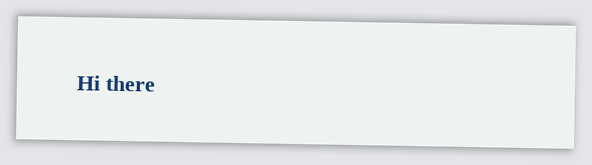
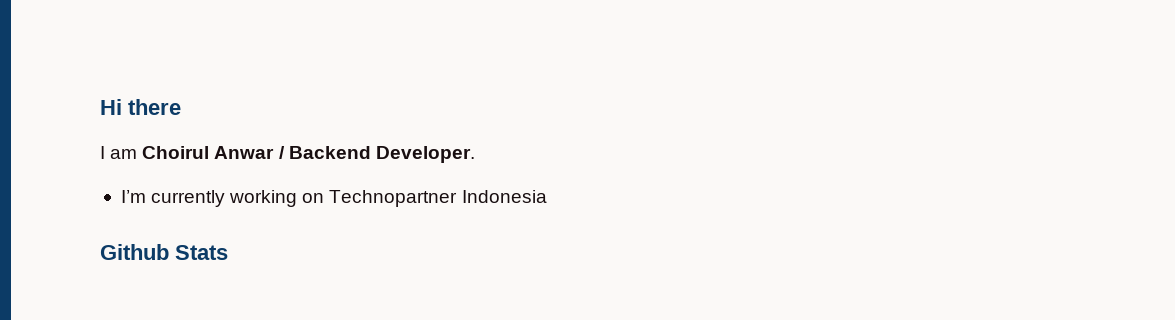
+ I am Choirul Anwar / Backend Developer.
+ I’m currently working on Technopartner Indonesia
+ Github Stats

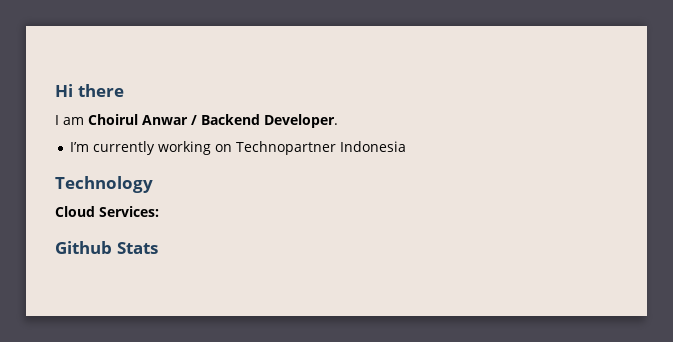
+ Technology
+ Cloud Services:

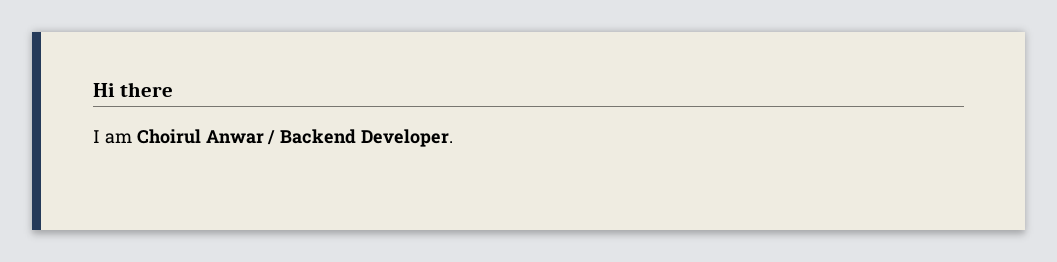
- I’m currently working on Technopartner Indonesia
- Technology
- Cloud Services:
- Github Stats

